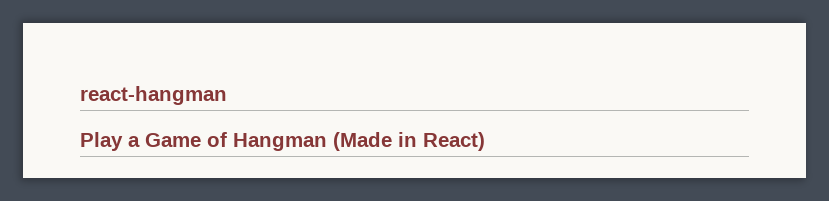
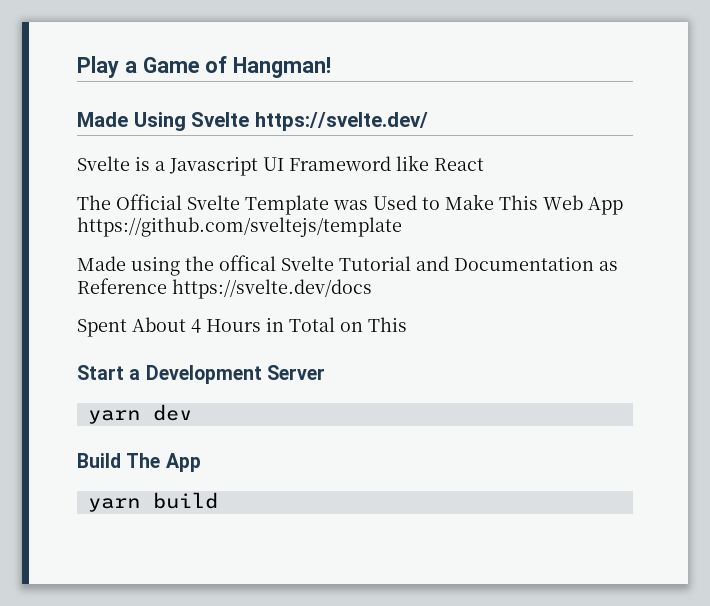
- react-hangman
- Play a Game of Hangman (Made in React)
+ Play a Game of Hangman!
+ Made Using Svelte https://svelte.dev/
+ Svelte is a Javascript UI Frameword like React
+ The Official Svelte Template was Used to Make This Web App https://github.com/sveltejs/template
+ Made using the offical Svelte Tutorial and Documentation as Reference https://svelte.dev/docs
+ Spent About 4 Hours in Total on This
+ Start a Development Server
+ yarn dev
+ Build The App
+ yarn build

